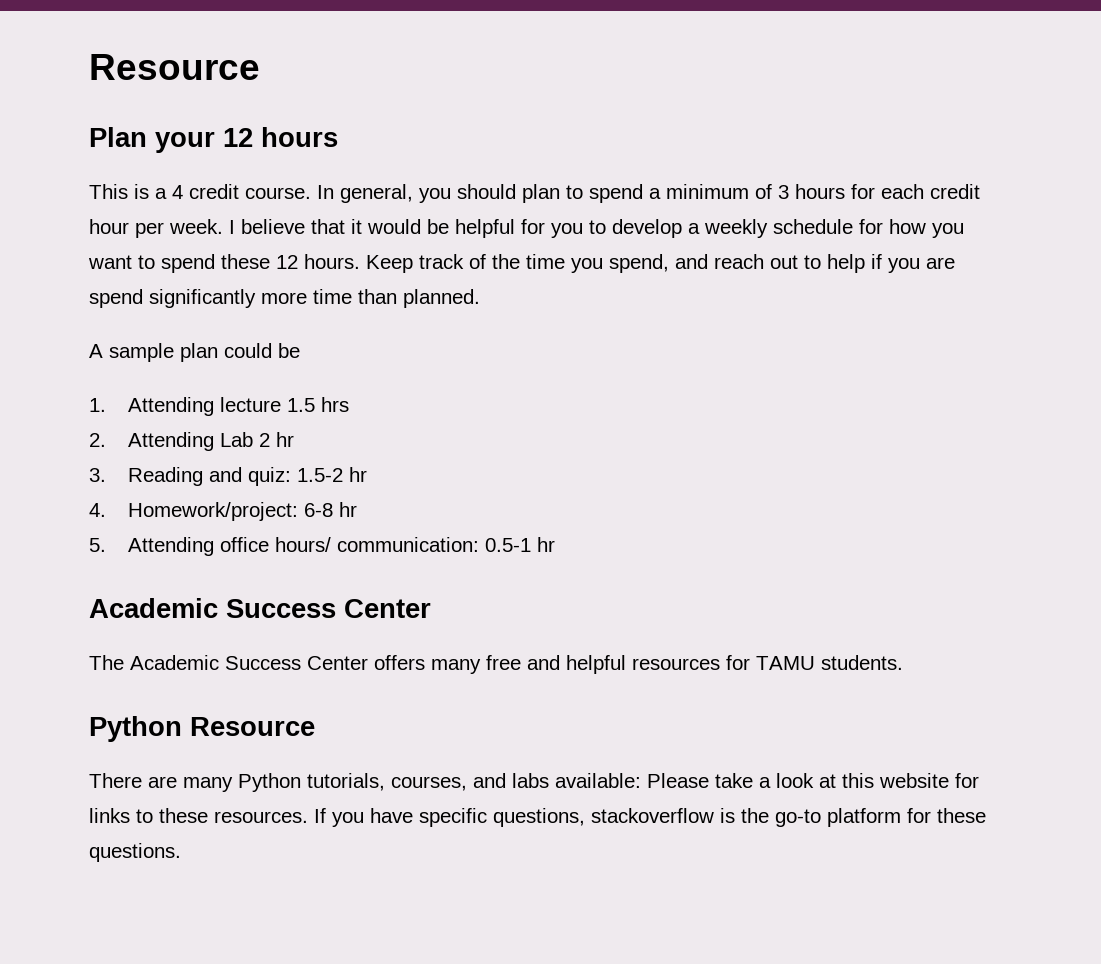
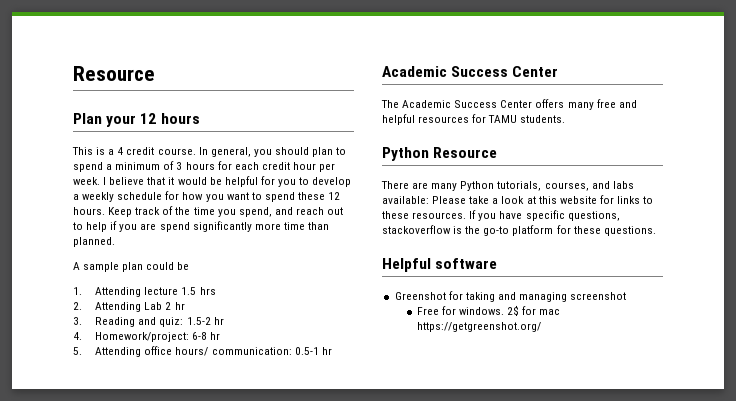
+ Helpful software
+ Greenshot for taking and managing screenshot
+ Free for windows. 2$ for mac https://getgreenshot.org/

